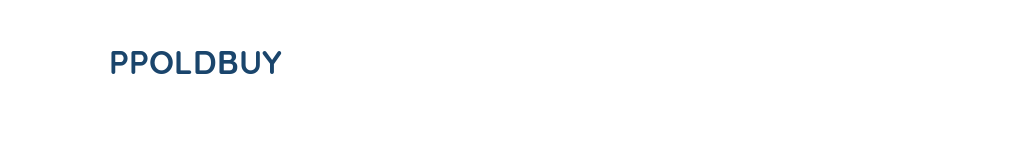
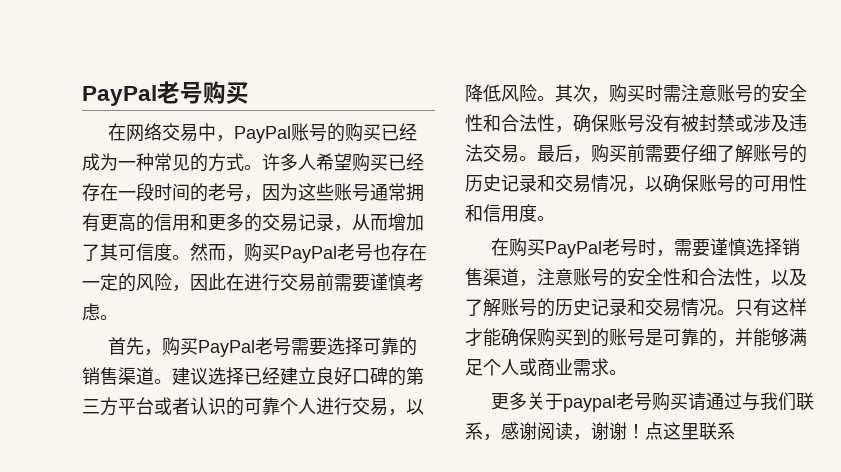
- PPOLDBUY
+ PayPal老号购买
+ 在网络交易中，PayPal账号的购买已经成为一种常见的方式。许多人希望购买已经存在一段时间的老号，因为这些账号通常拥有更高的信用和更多的交易记录，从而增加了其可信度。然而，购买PayPal老号也存在一定的风险，因此在进行交易前需要谨慎考虑。
+ 首先，购买PayPal老号需要选择可靠的销售渠道。建议选择已经建立良好口碑的第三方平台或者认识的可靠个人进行交易，以降低风险。其次，购买时需注意账号的安全性和合法性，确保账号没有被封禁或涉及违法交易。最后，购买前需要仔细了解账号的历史记录和交易情况，以确保账号的可用性和信用度。
+ 在购买PayPal老号时，需要谨慎选择销售渠道，注意账号的安全性和合法性，以及了解账号的历史记录和交易情况。只有这样才能确保购买到的账号是可靠的，并能够满足个人或商业需求。
+ 更多关于paypal老号购买请通过与我们联系，感谢阅读，谢谢！点这里联系

